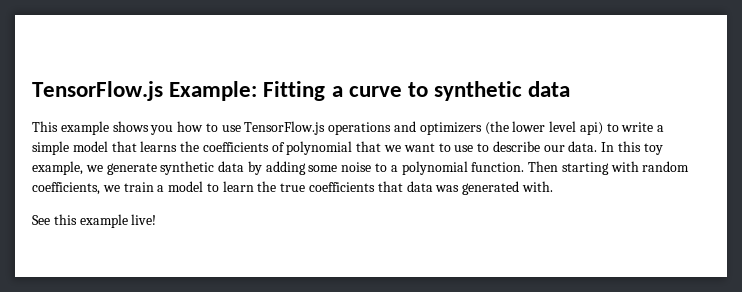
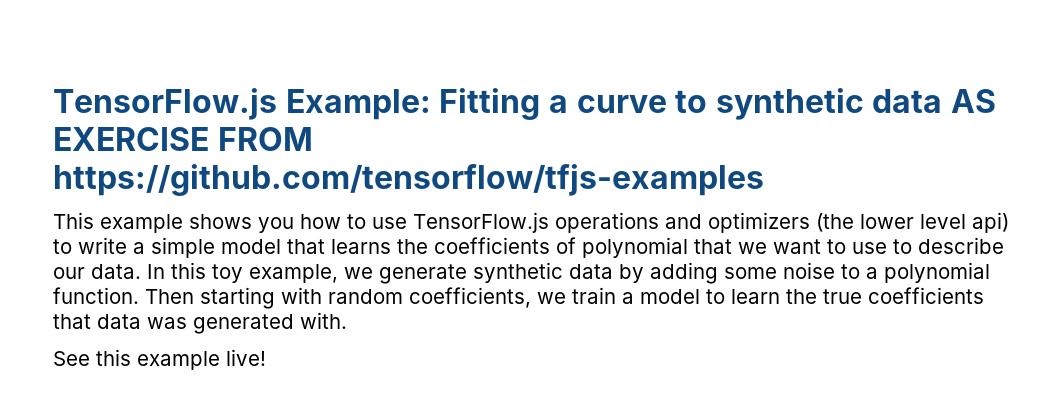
- TensorFlow.js Example: Fitting a curve to synthetic data
+ TensorFlow.js Example: Fitting a curve to synthetic data AS EXERCISE FROM https://github.com/tensorflow/tfjs-examples

